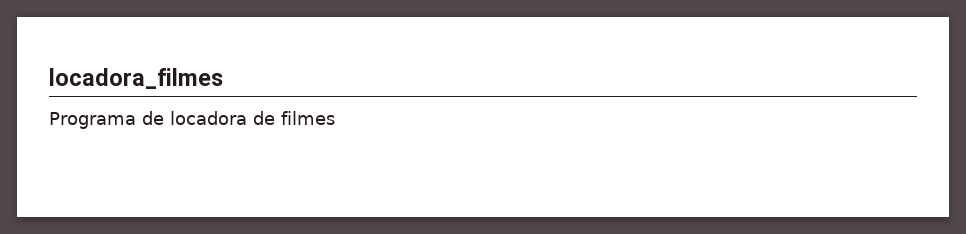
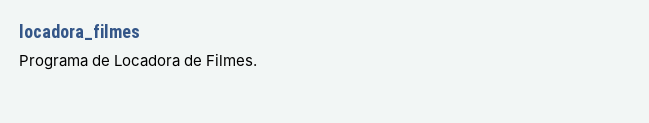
- Programa de locadora de filmes
+ Programa de Locadora de Filmes.

